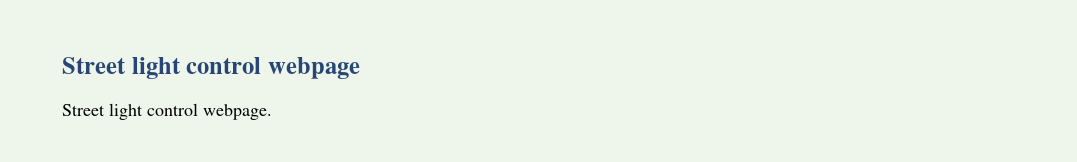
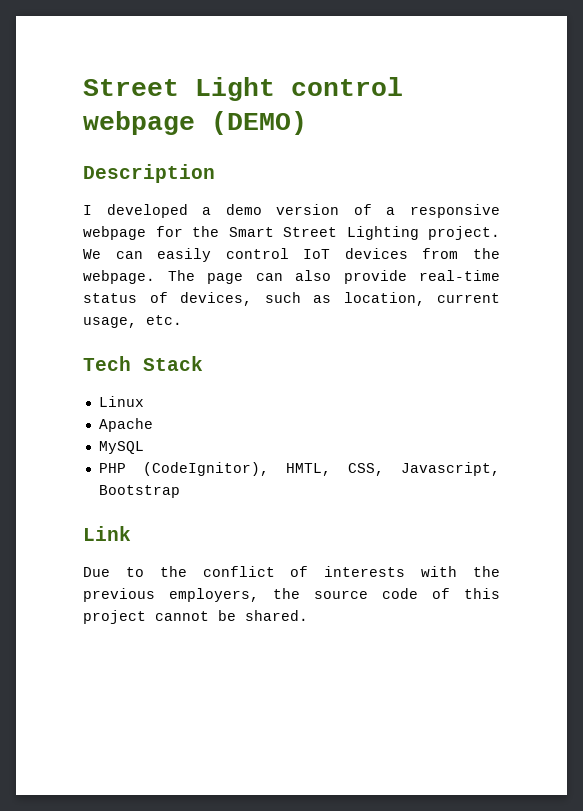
- Street light control webpage
- Street light control webpage.
+ Street Light control webpage (DEMO)
+ Description
+ I developed a demo version of a responsive webpage for the Smart Street Lighting project. We can easily control IoT devices from the webpage. The page can also provide real-time status of devices, such as location, current usage, etc.
+ Tech Stack
+ Linux
+ Apache
+ MySQL
+ PHP (CodeIgnitor), HMTL, CSS, Javascript, Bootstrap
+ Link
+ Due to the conflict of interests with the previous employers, the source code of this project cannot be shared.

